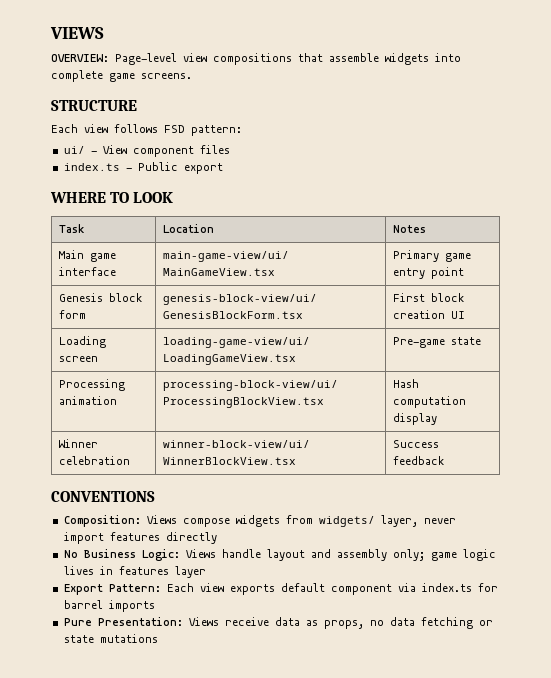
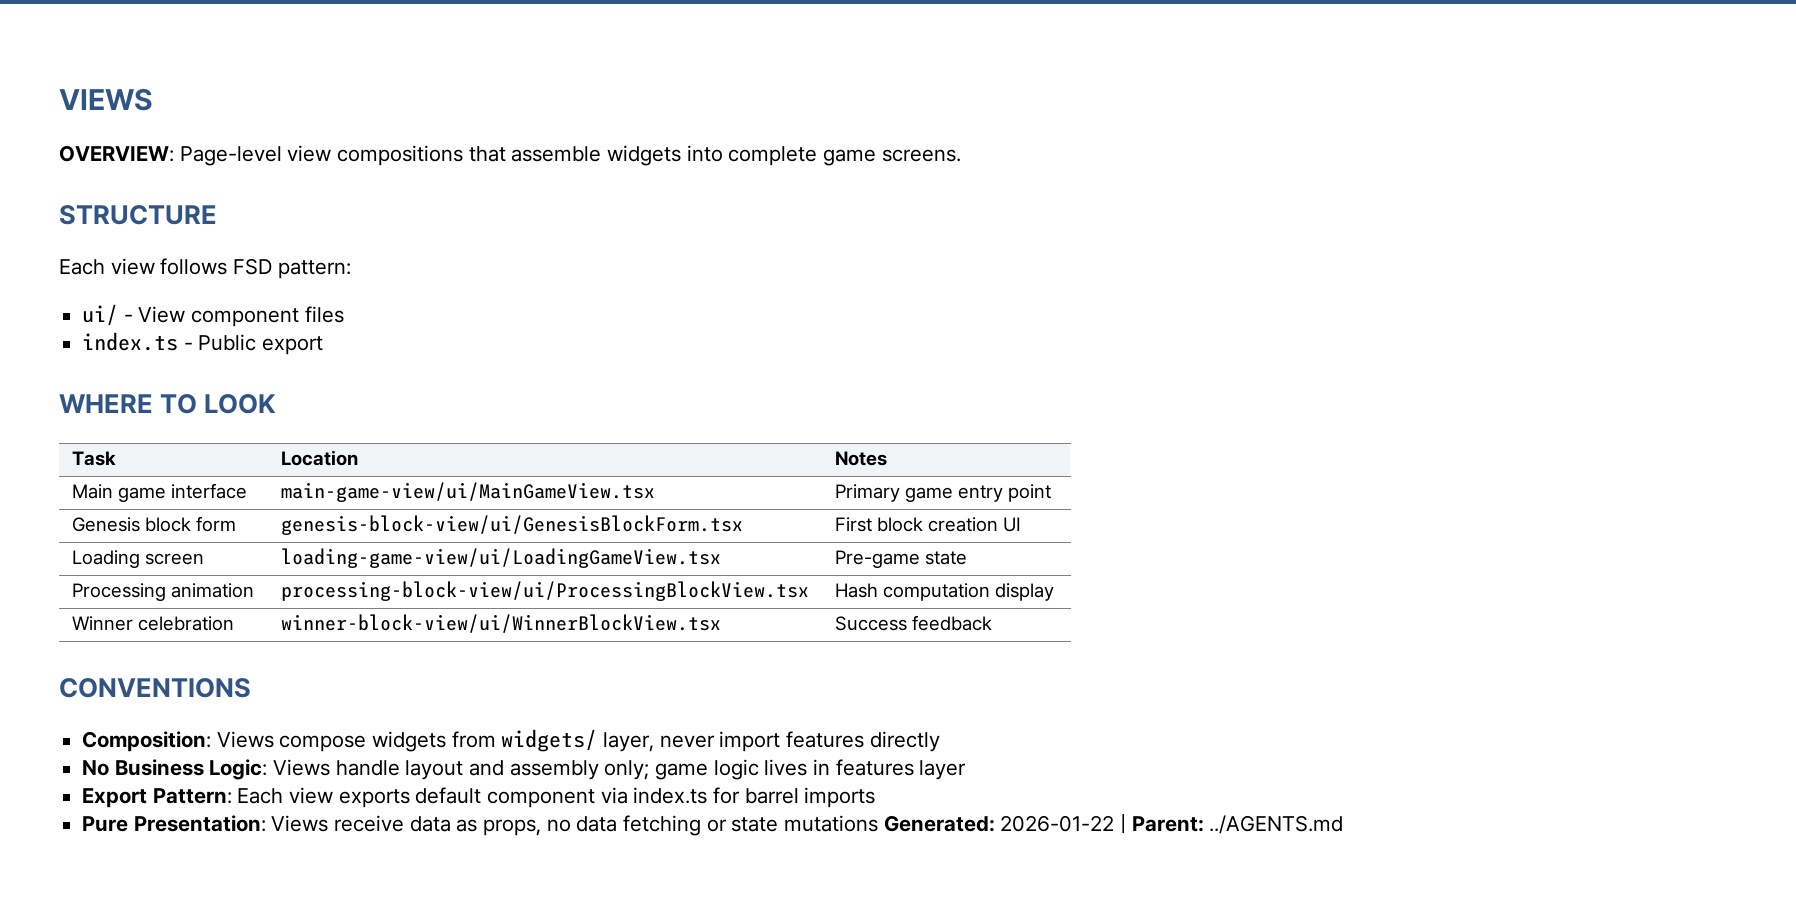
- Pure Presentation: Views receive data as props, no data fetching or state mutations
+ Pure Presentation: Views receive data as props, no data fetching or state mutations Generated: 2026-01-22 | Parent: ../AGENTS.md

